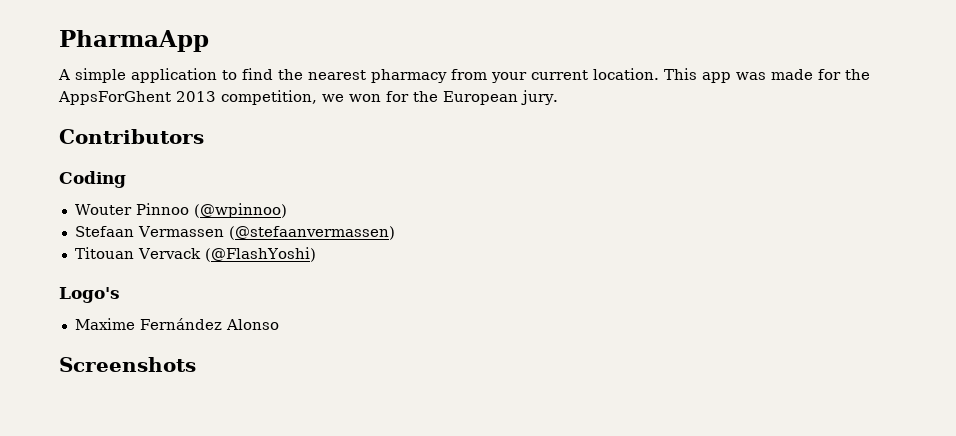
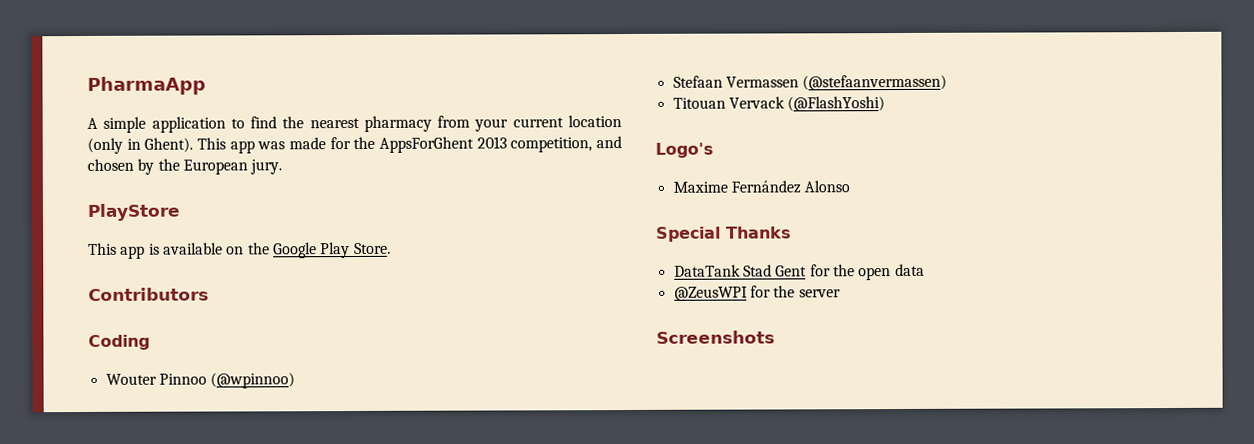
- A simple application to find the nearest pharmacy from your current location.
+ A simple application to find the nearest pharmacy from your current location (only in Ghent).
- This app was made for the AppsForGhent 2013 competition, we won for the European jury.
+ This app was made for the AppsForGhent 2013 competition, and chosen by the European jury.
+ PlayStore
+ This app is available on the Google Play Store.
+ Special Thanks
+ DataTank Stad Gent for the open data
+ @ZeusWPI for the server

